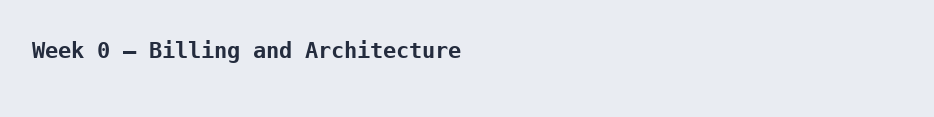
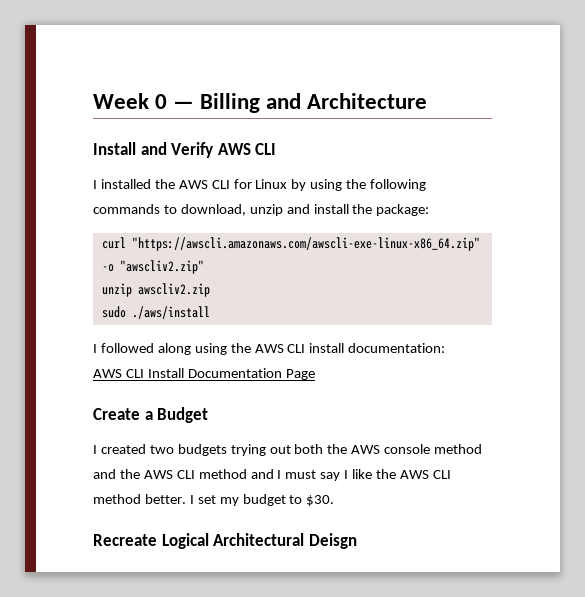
+ Install and Verify AWS CLI
+ I installed the AWS CLI for Linux by using the following commands to download, unzip and install the package:
+ curl "https://awscli.amazonaws.com/awscli-exe-linux-x86_64.zip" -o "awscliv2.zip"
+ unzip awscliv2.zip
+ sudo ./aws/install
+ I followed along using the AWS CLI install documentation:
+ AWS CLI Install Documentation Page
+ Create a Budget
+ I created two budgets trying out both the AWS console method and the AWS CLI method and I must say I like the AWS CLI method better. I set my budget to $30.
+ Recreate Logical Architectural Deisgn

